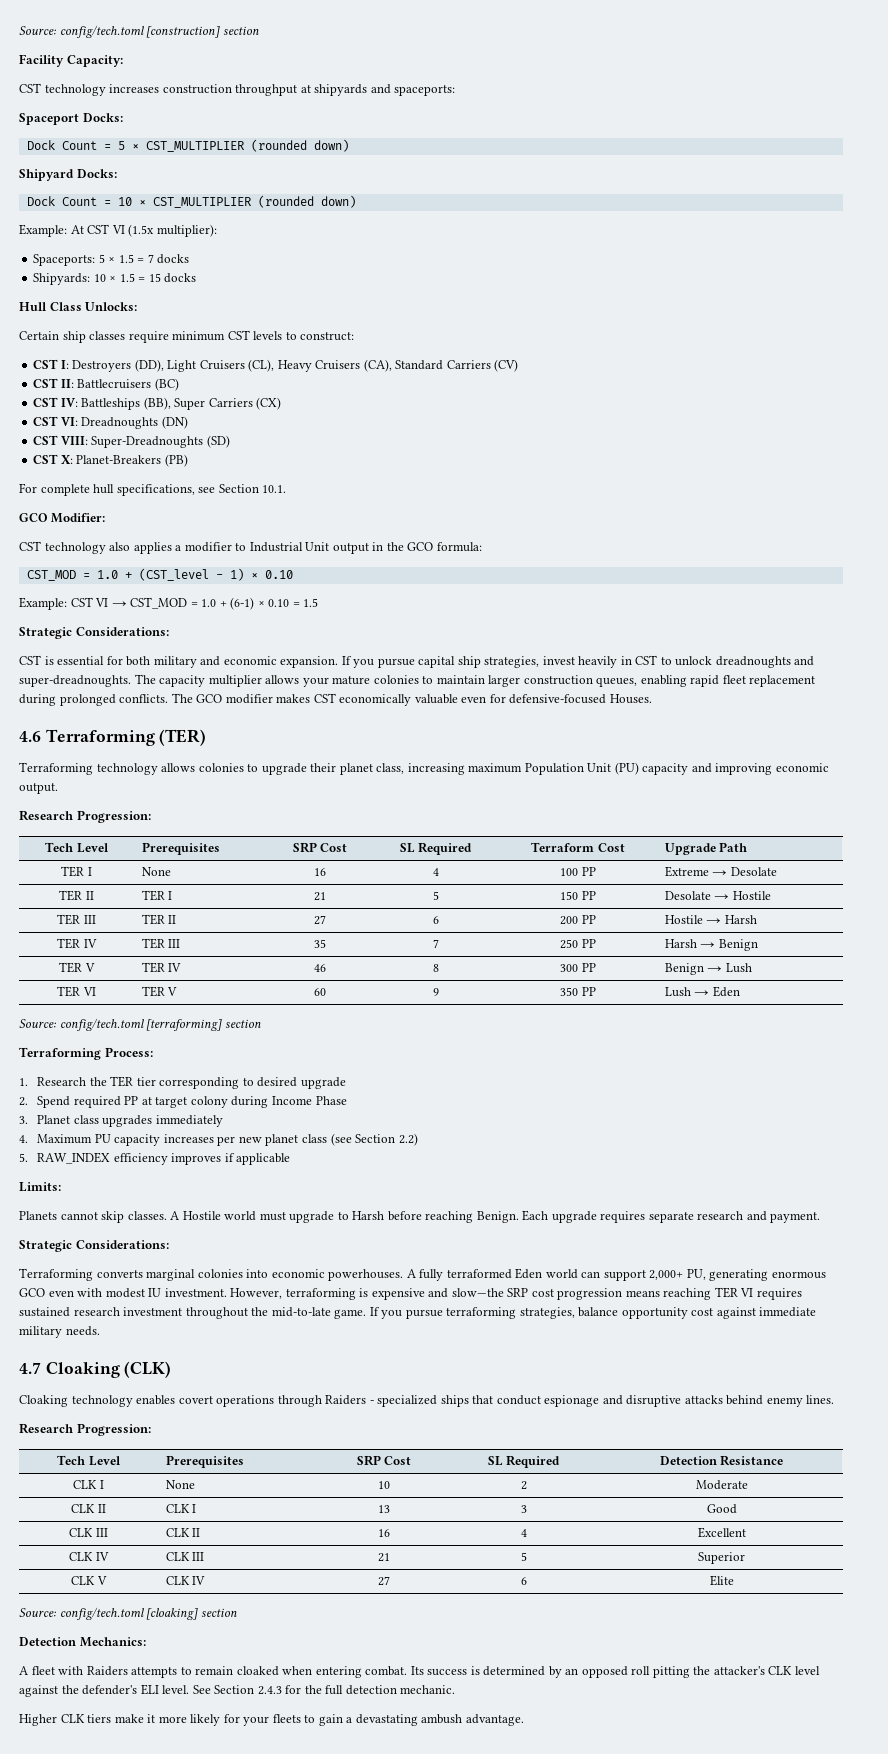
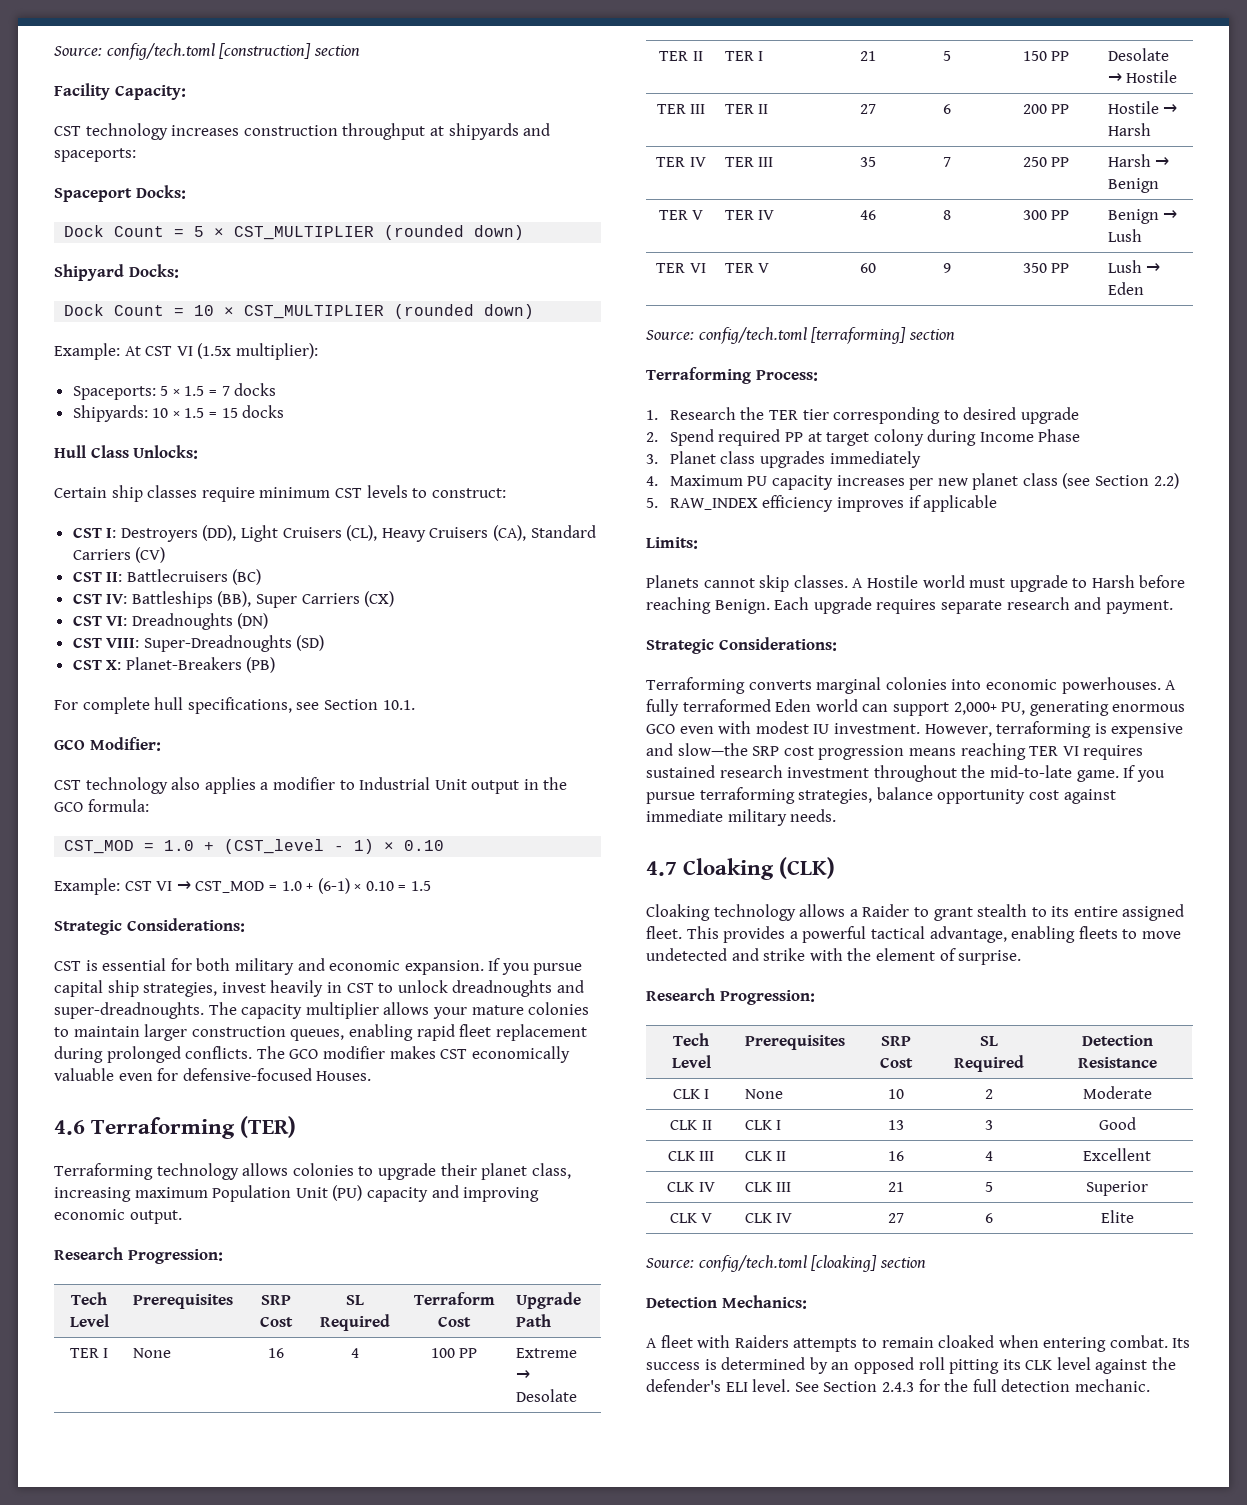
- Cloaking technology enables covert operations through Raiders - specialized ships that conduct espionage and disruptive attacks behind enemy lines.
+ Cloaking technology allows a Raider to grant stealth to its entire assigned fleet. This provides a powerful tactical advantage, enabling fleets to move undetected and strike with the element of surprise.
- Its success is determined by an opposed roll pitting the attacker's CLK level against the defender's ELI level.
+ Its success is determined by an opposed roll pitting its CLK level against the defender's ELI level.
- Higher CLK tiers make it more likely for your fleets to gain a devastating ambush advantage.

